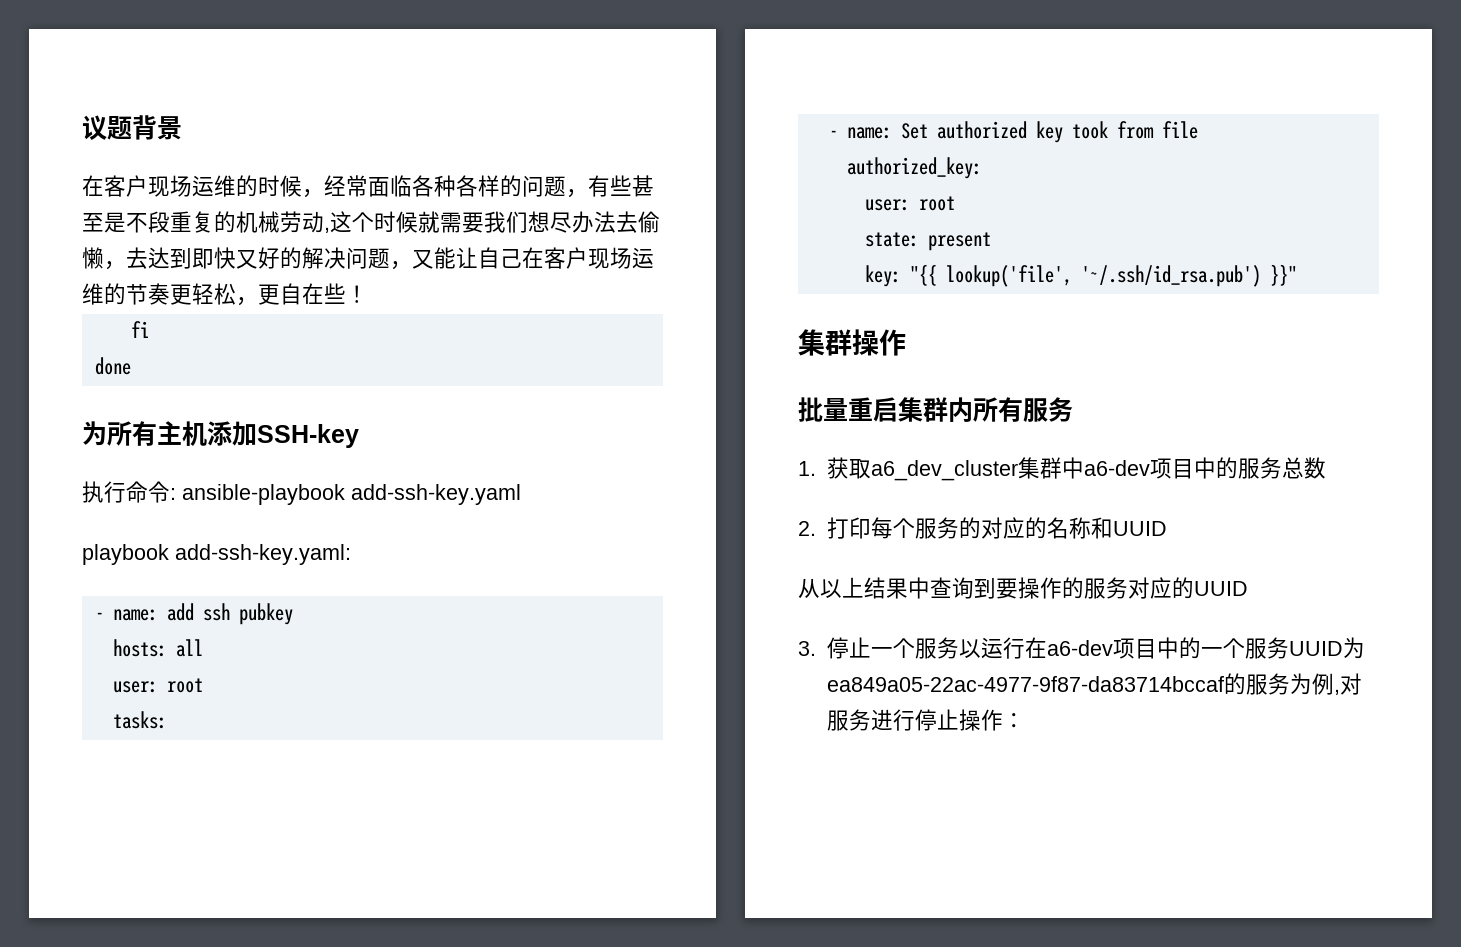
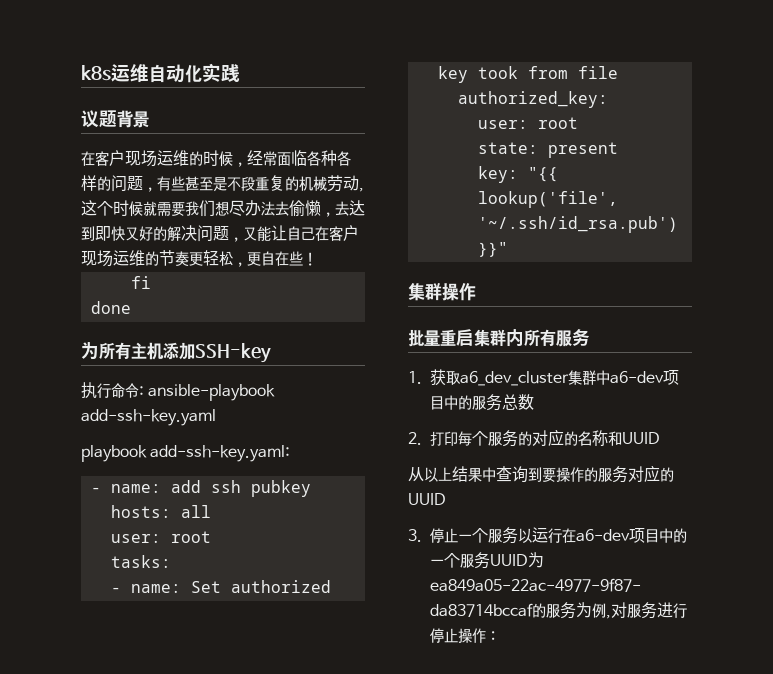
+ k8s运维自动化实践

